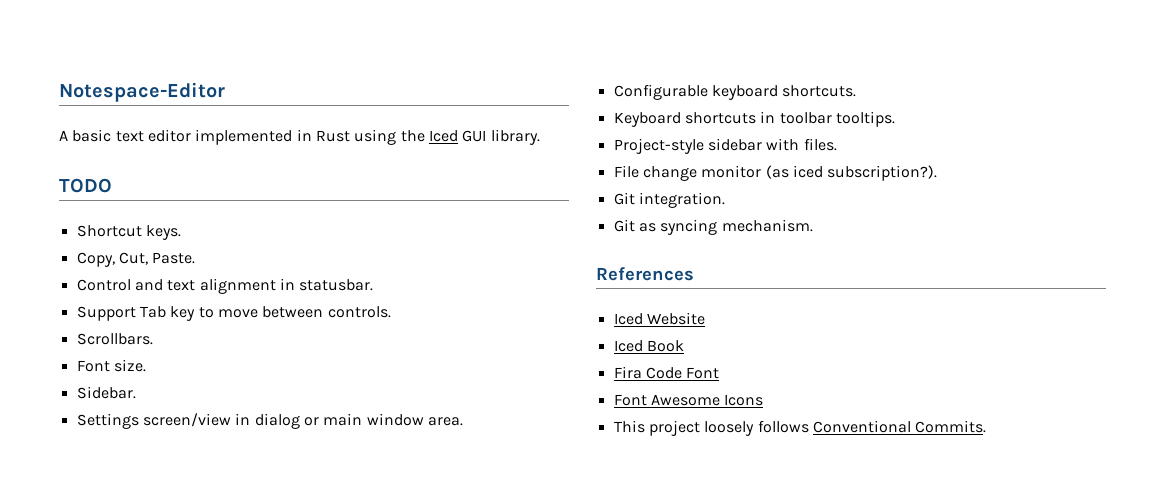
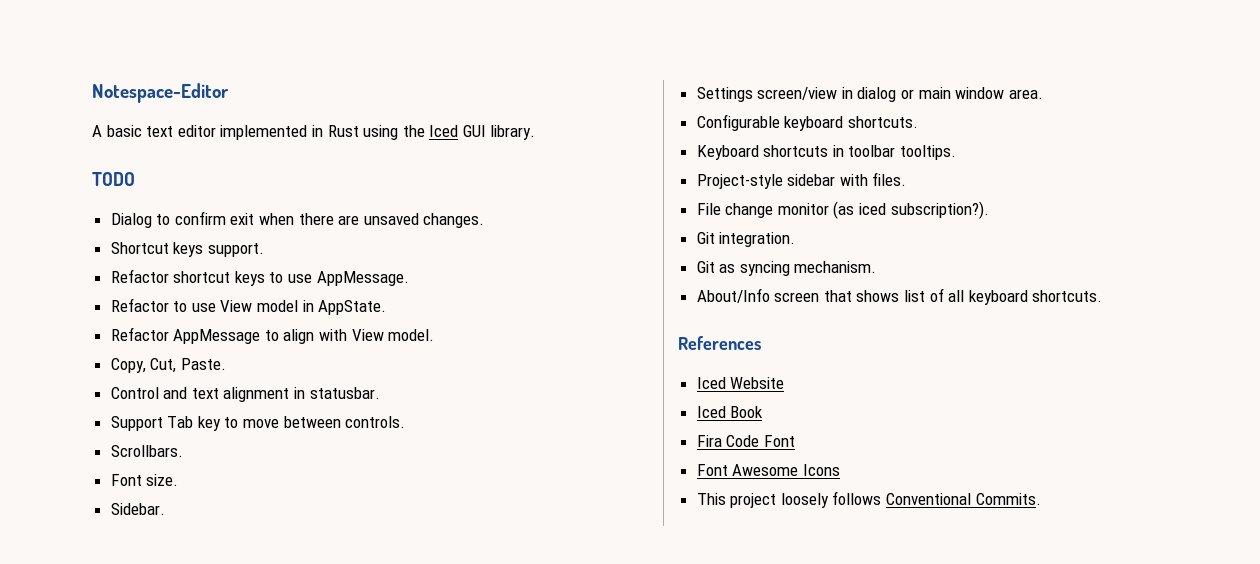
- Shortcut keys.
+ Dialog to confirm exit when there are unsaved changes.
+ Shortcut keys support.
+ Refactor shortcut keys to use AppMessage.
+ Refactor to use View model in AppState.
+ Refactor AppMessage to align with View model.
+ About/Info screen that shows list of all keyboard shortcuts.

